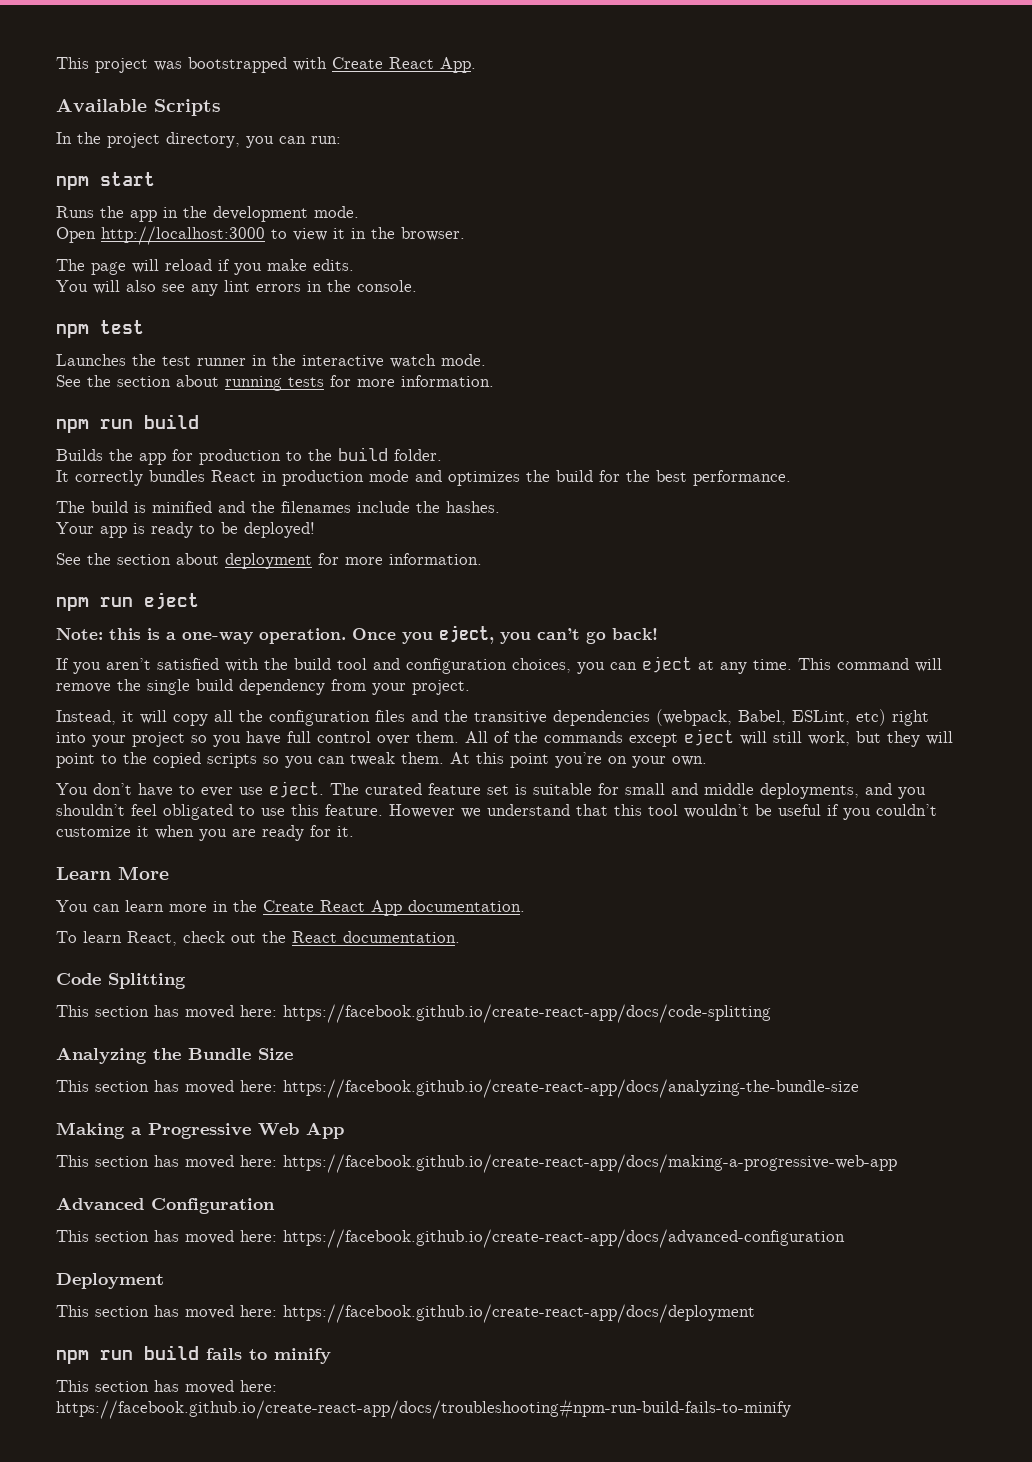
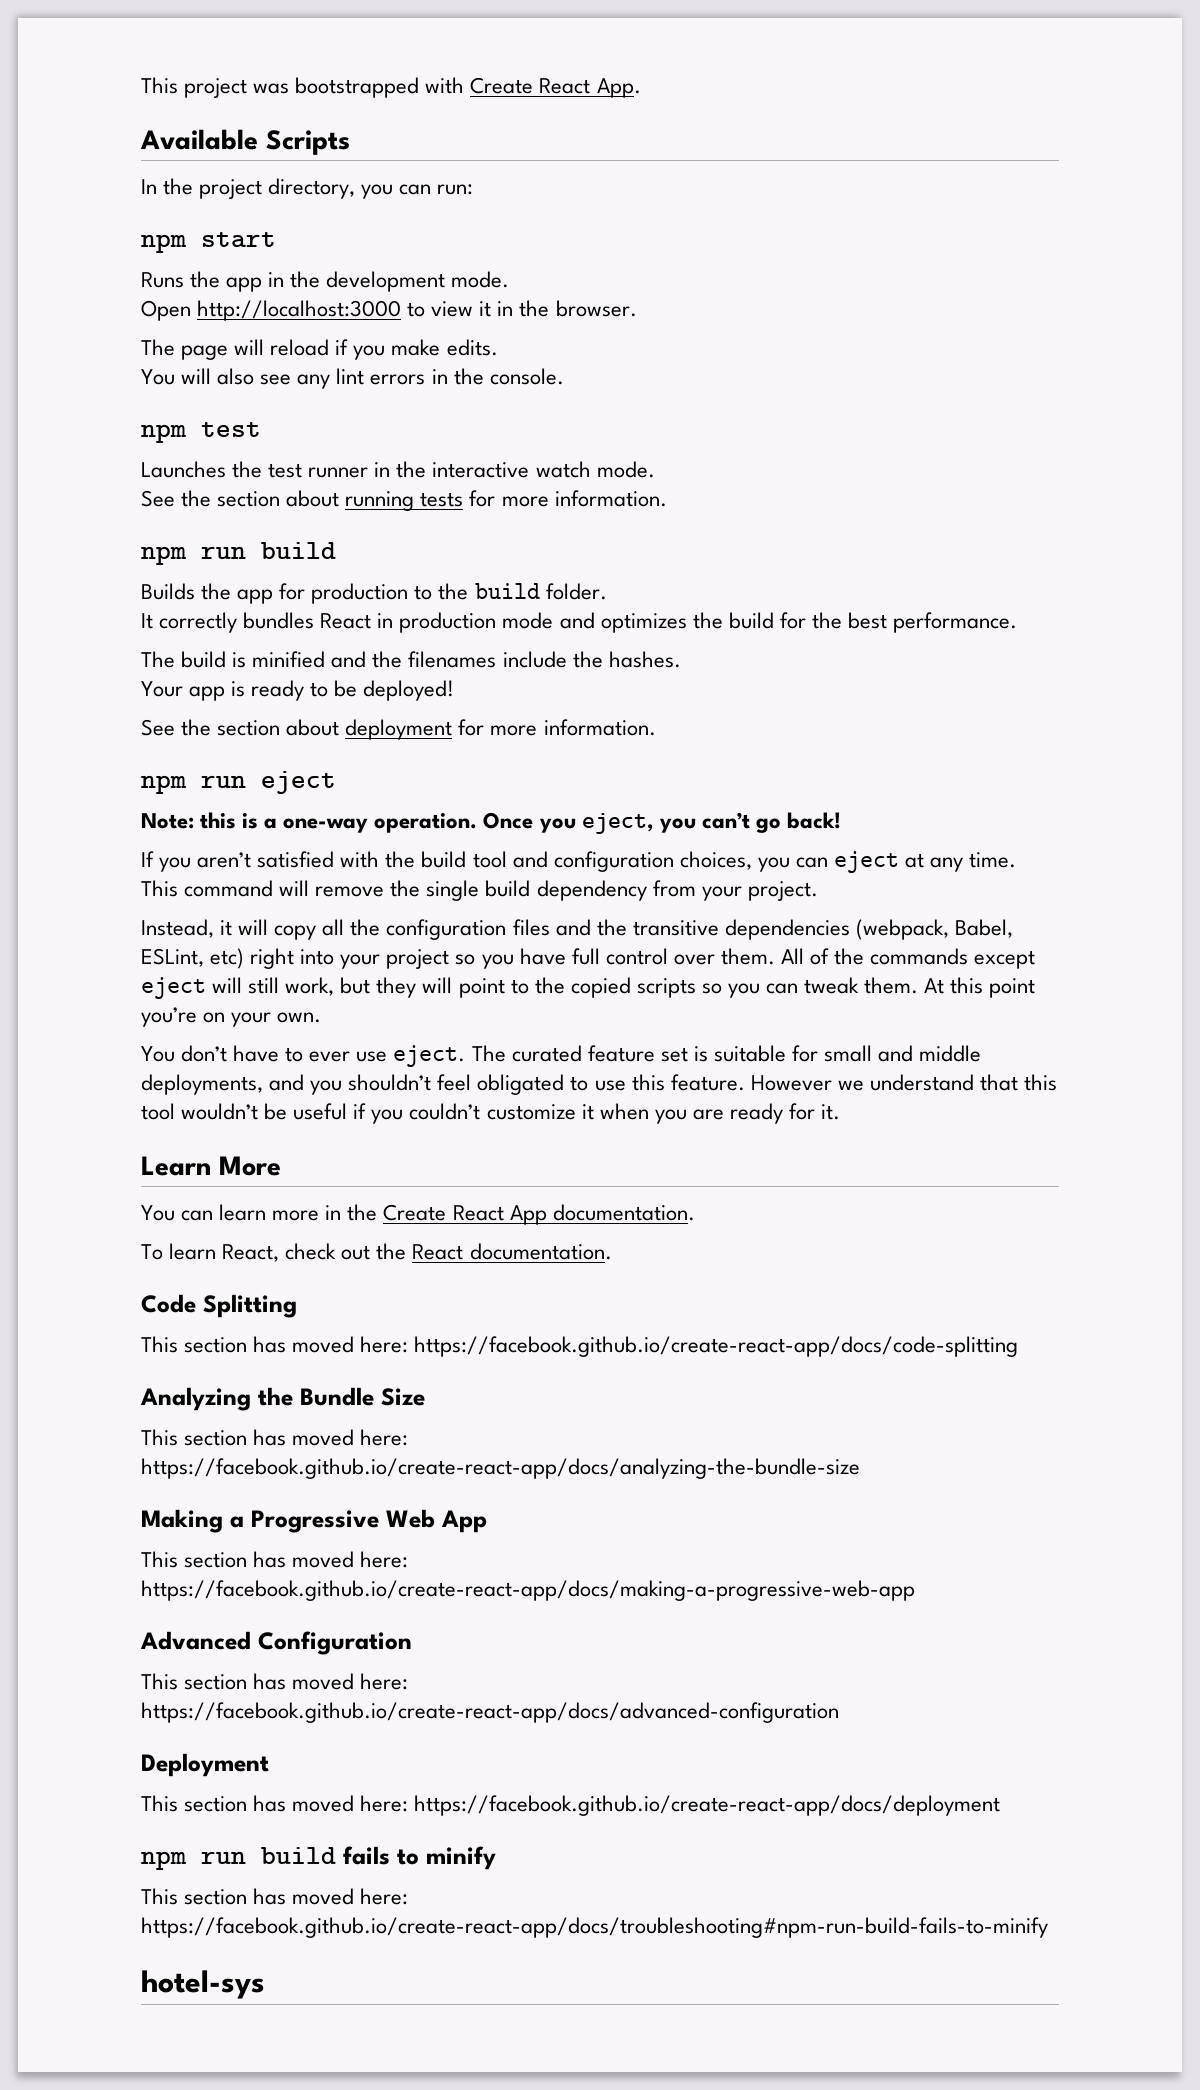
+ hotel-sys

